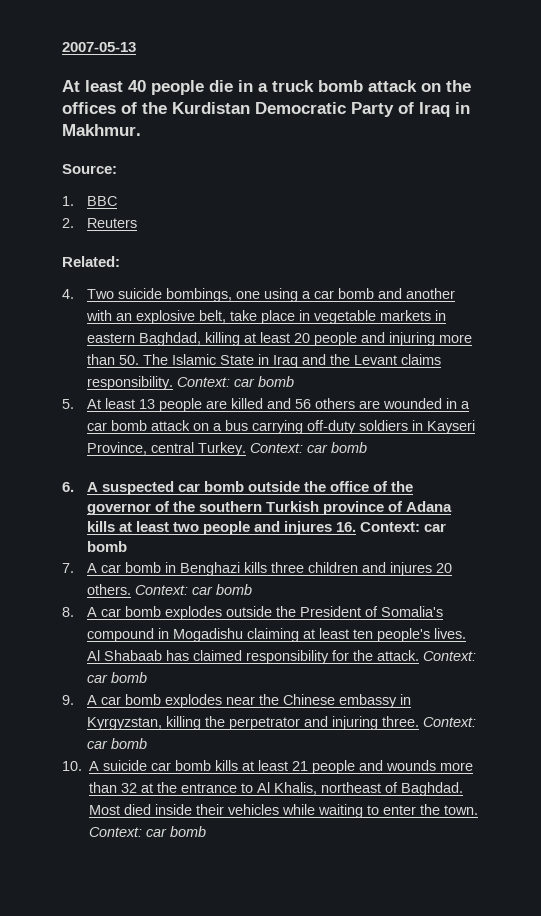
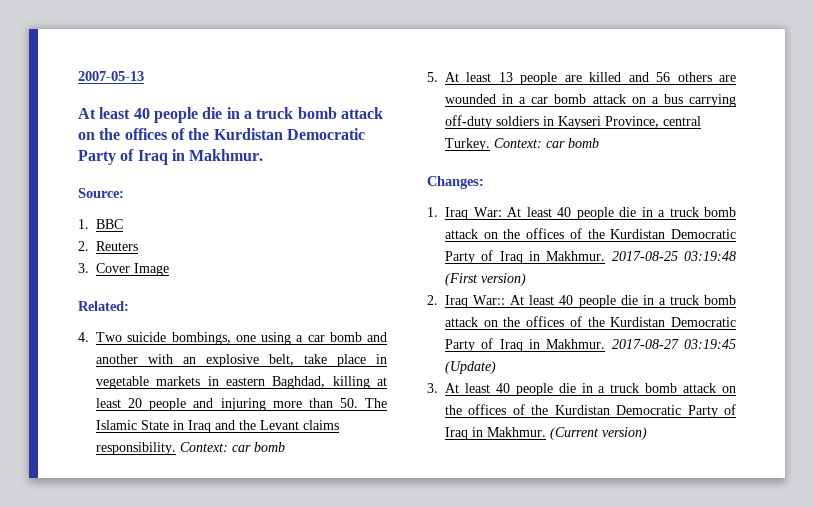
+ 3. Cover Image
- 6. A suspected car bomb outside the office of the governor of the southern Turkish province of Adana kills at least two people and injures 16. Context: car bomb
- 7. A car bomb in Benghazi kills three children and injures 20 others. Context: car bomb
- 8. A car bomb explodes outside the President of Somalia's compound in Mogadishu claiming at least ten people's lives. Al Shabaab has claimed responsibility for the attack. Context: car bomb
- 9. A car bomb explodes near the Chinese embassy in Kyrgyzstan, killing the perpetrator and injuring three. Context: car bomb
- 10. A suicide car bomb kills at least 21 people and wounds more than 32 at the entrance to Al Khalis, northeast of Baghdad. Most died inside their vehicles while waiting to enter the town. Context: car bomb
+ Changes:
+ 1. Iraq War: At least 40 people die in a truck bomb attack on the offices of the Kurdistan Democratic Party of Iraq in Makhmur. 2017-08-25 03:19:48 (First version)
+ 2. Iraq War:: At least 40 people die in a truck bomb attack on the offices of the Kurdistan Democratic Party of Iraq in Makhmur. 2017-08-27 03:19:45 (Update)
+ 3. At least 40 people die in a truck bomb attack on the offices of the Kurdistan Democratic Party of Iraq in Makhmur. (Current version)

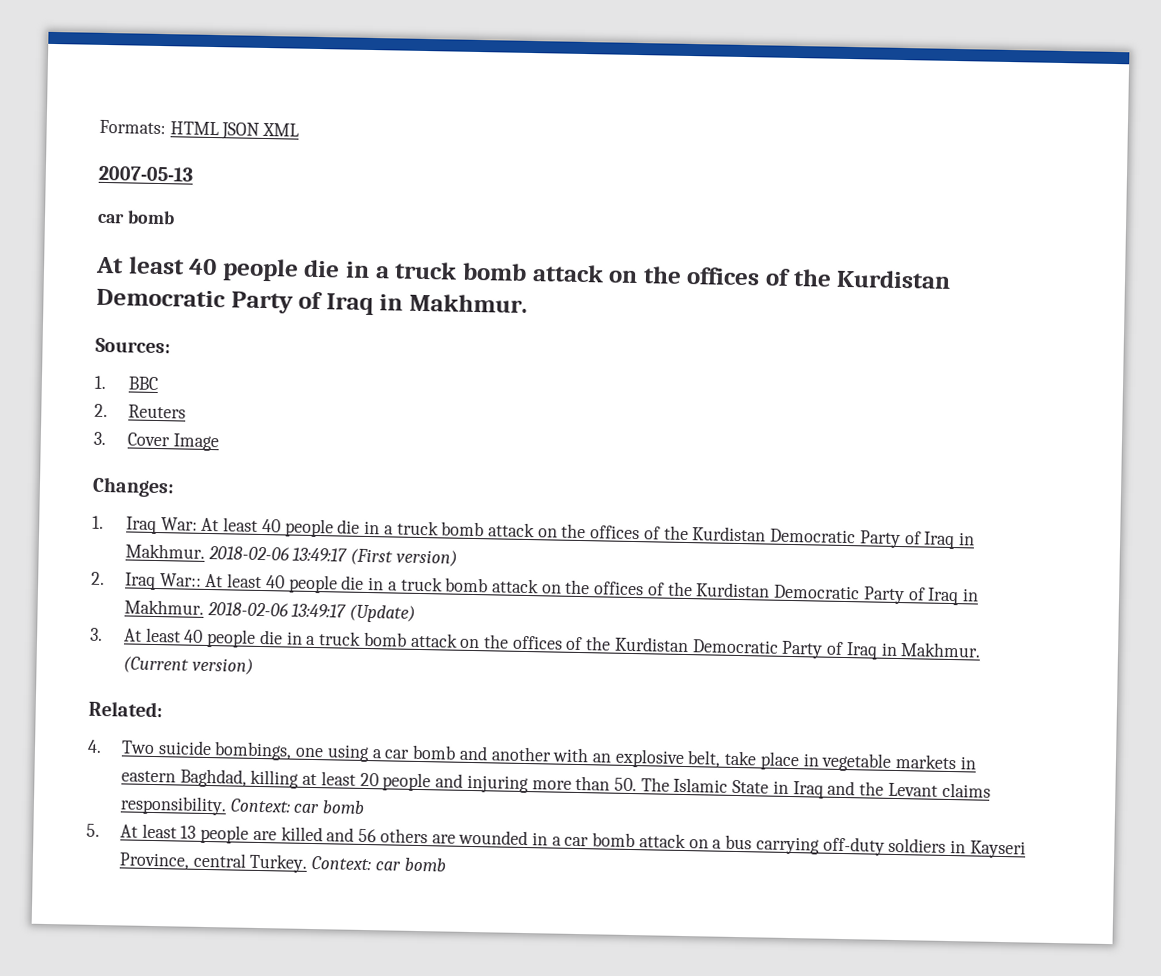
+ Formats: HTML JSON XML
  2007-05-13
+ car bomb
- Source:
+ Sources:
+ Changes:
+ 1. Iraq War: At least 40 people die in a truck bomb attack on the offices of the Kurdistan Democratic Party of Iraq in Makhmur. 2018-02-06 13:49:17 (First version)
+ 2. Iraq War:: At least 40 people die in a truck bomb attack on the offices of the Kurdistan Democratic Party of Iraq in Makhmur. 2018-02-06 13:49:17 (Update)
+ 3. At least 40 people die in a truck bomb attack on the offices of the Kurdistan Democratic Party of Iraq in Makhmur. (Current version)
- Changes:
- 1. Iraq War: At least 40 people die in a truck bomb attack on the offices of the Kurdistan Democratic Party of Iraq in Makhmur. 2017-08-25 03:19:48 (First version)
- 2. Iraq War:: At least 40 people die in a truck bomb attack on the offices of the Kurdistan Democratic Party of Iraq in Makhmur. 2017-08-27 03:19:45 (Update)
- 3. At least 40 people die in a truck bomb attack on the offices of the Kurdistan Democratic Party of Iraq in Makhmur. (Current version)

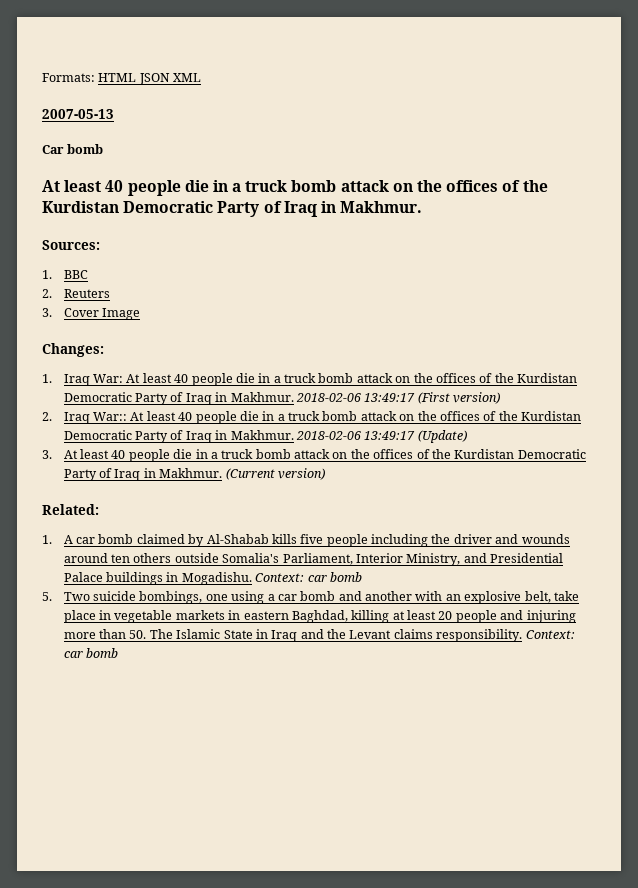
  2007-05-13
- car bomb
+ Car bomb
- 4. Two suicide bombings, one using a car bomb and another with an explosive belt, take place in vegetable markets in eastern Baghdad, killing at least 20 people and injuring more than 50. The Islamic State in Iraq and the Levant claims responsibility.
+ 1. A car bomb claimed by Al-Shabab kills five people including the driver and wounds around ten others outside Somalia's Parliament, Interior Ministry, and Presidential Palace buildings in Mogadishu. Context: car bomb
+ 5. Two suicide bombings, one using a car bomb and another with an explosive belt, take place in vegetable markets in eastern Baghdad, killing at least 20 people and injuring more than 50. The Islamic State in Iraq and the Levant claims responsibility.
- 5. At least 13 people are killed and 56 others are wounded in a car bomb attack on a bus carrying off-duty soldiers in Kayseri Province, central Turkey. Context: car bomb

